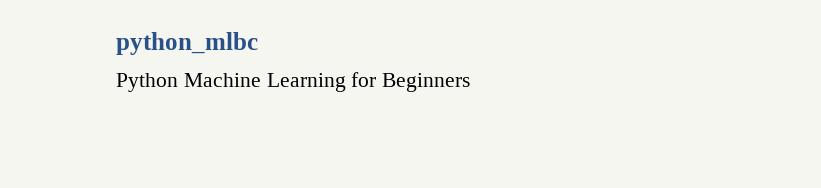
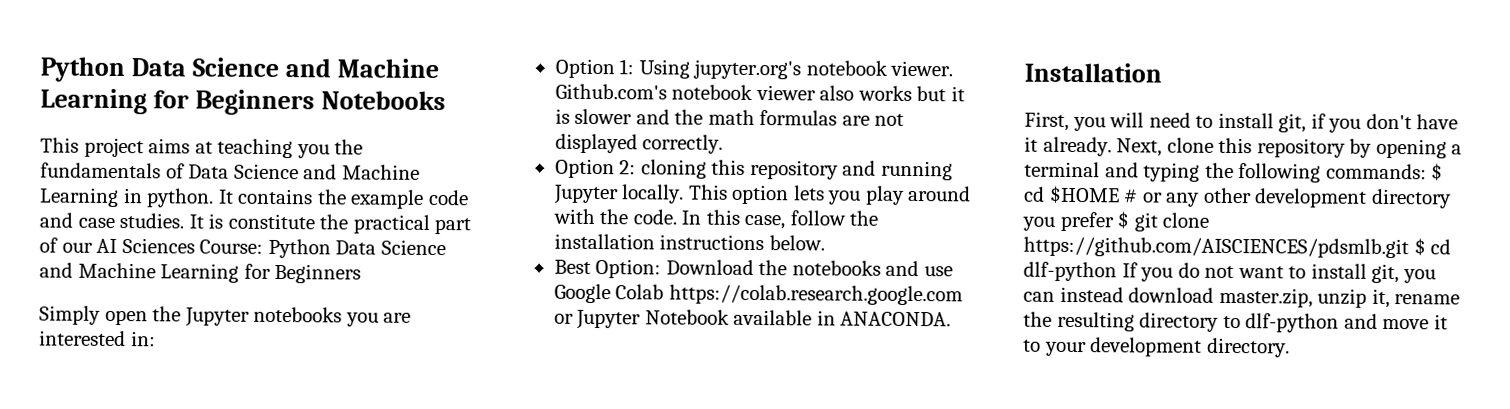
- python_mlbc
- Python Machine Learning for Beginners
+ Python Data Science and Machine Learning for Beginners Notebooks
+ This project aims at teaching you the fundamentals of Data Science and Machine Learning in python. It contains the example code and case studies. It is constitute the practical part of our AI Sciences Course: Python Data Science and Machine Learning for Beginners
+ Simply open the Jupyter notebooks you are interested in:
+ Option 1: Using jupyter.org's notebook viewer. Github.com's notebook viewer also works but it is slower and the math formulas are not displayed correctly.
+ Option 2: cloning this repository and running Jupyter locally. This option lets you play around with the code. In this case, follow the installation instructions below.
+ Best Option: Download the notebooks and use Google Colab https://colab.research.google.com or Jupyter Notebook available in ANACONDA.
+ Installation
+ First, you will need to install git, if you don't have it already. Next, clone this repository by opening a terminal and typing the following commands: $ cd $HOME # or any other development directory you prefer $ git clone https://github.com/AISCIENCES/pdsmlb.git $ cd dlf-python If you do not want to install git, you can instead download master.zip, unzip it, rename the resulting directory to dlf-python and move it to your development directory.

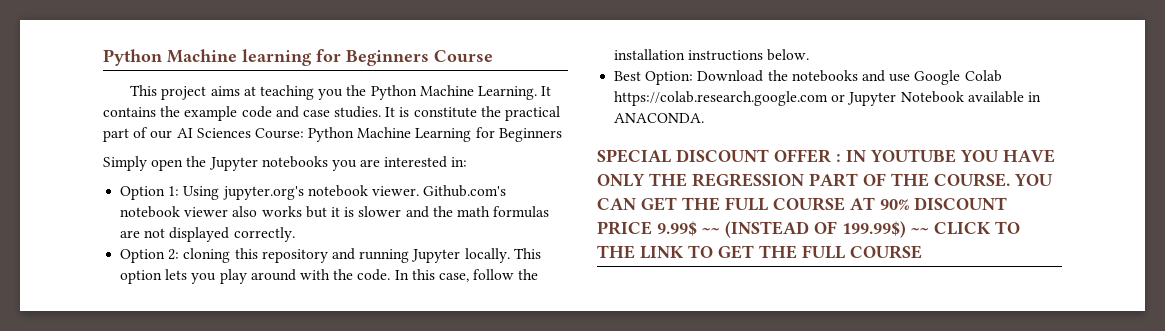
- Python Data Science and Machine Learning for Beginners Notebooks
+ Python Machine learning for Beginners Course
- This project aims at teaching you the fundamentals of Data Science and Machine Learning in python.
+ This project aims at teaching you the Python Machine Learning.
- It is constitute the practical part of our AI Sciences Course: Python Data Science and Machine Learning for Beginners
+ It is constitute the practical part of our AI Sciences Course: Python Machine Learning for Beginners
- Installation
- First, you will need to install git, if you don't have it already. Next, clone this repository by opening a terminal and typing the following commands: $ cd $HOME # or any other development directory you prefer $ git clone https://github.com/AISCIENCES/pdsmlb.git $ cd dlf-python If you do not want to install git, you can instead download master.zip, unzip it, rename the resulting directory to dlf-python and move it to your development directory.
+ SPECIAL DISCOUNT OFFER : IN YOUTUBE YOU HAVE ONLY THE REGRESSION PART OF THE COURSE. YOU CAN GET THE FULL COURSE AT 90% DISCOUNT PRICE 9.99$ ~~ (INSTEAD OF 199.99$) ~~ CLICK TO THE LINK TO GET THE FULL COURSE

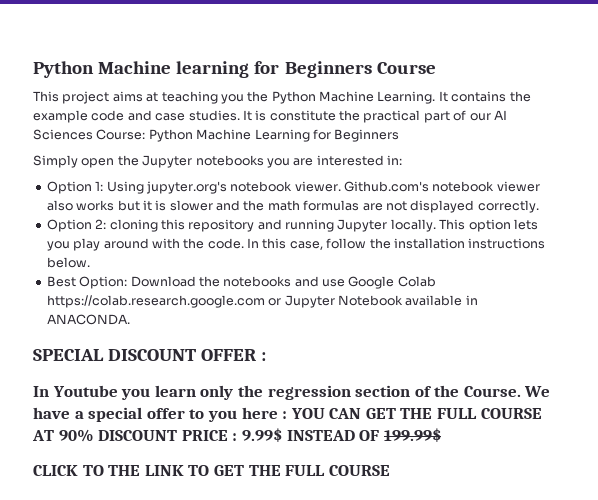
- SPECIAL DISCOUNT OFFER : IN YOUTUBE YOU HAVE ONLY THE REGRESSION PART OF THE COURSE. YOU CAN GET THE FULL COURSE AT 90% DISCOUNT PRICE 9.99$ ~~ (INSTEAD OF 199.99$) ~~ CLICK TO THE LINK TO GET THE FULL COURSE
+ SPECIAL DISCOUNT OFFER :
+ In Youtube you learn only the regression section of the Course. We have a special offer to you here : YOU CAN GET THE FULL COURSE AT 90% DISCOUNT PRICE : 9.99$ INSTEAD OF 199.99$
+ CLICK TO THE LINK TO GET THE FULL COURSE

